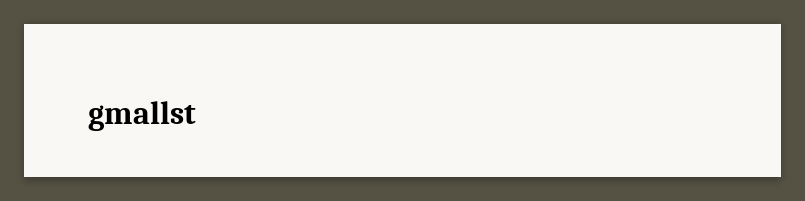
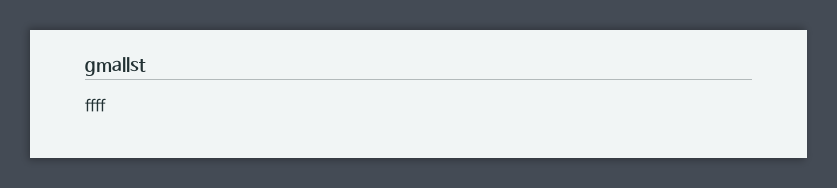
+ ffff

